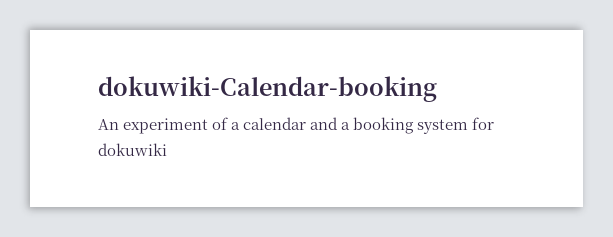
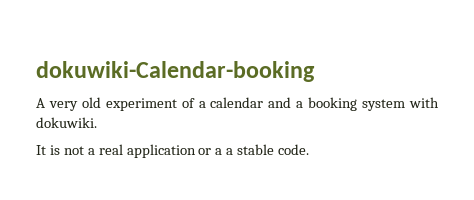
- An experiment of a calendar and a booking system for dokuwiki
+ A very old experiment of a calendar and a booking system with dokuwiki.
+ It is not a real application or a a stable code.

